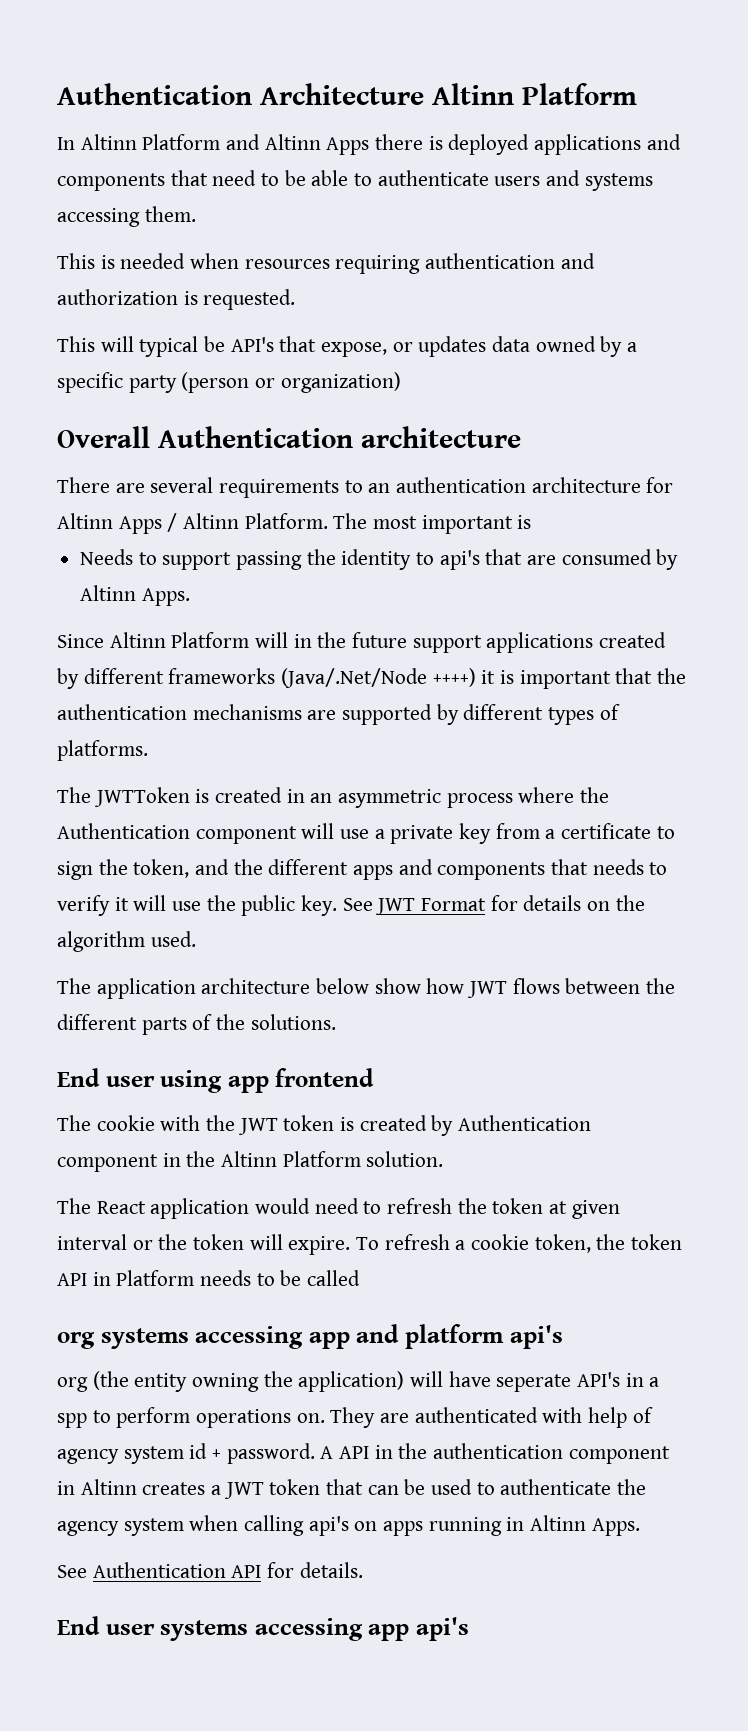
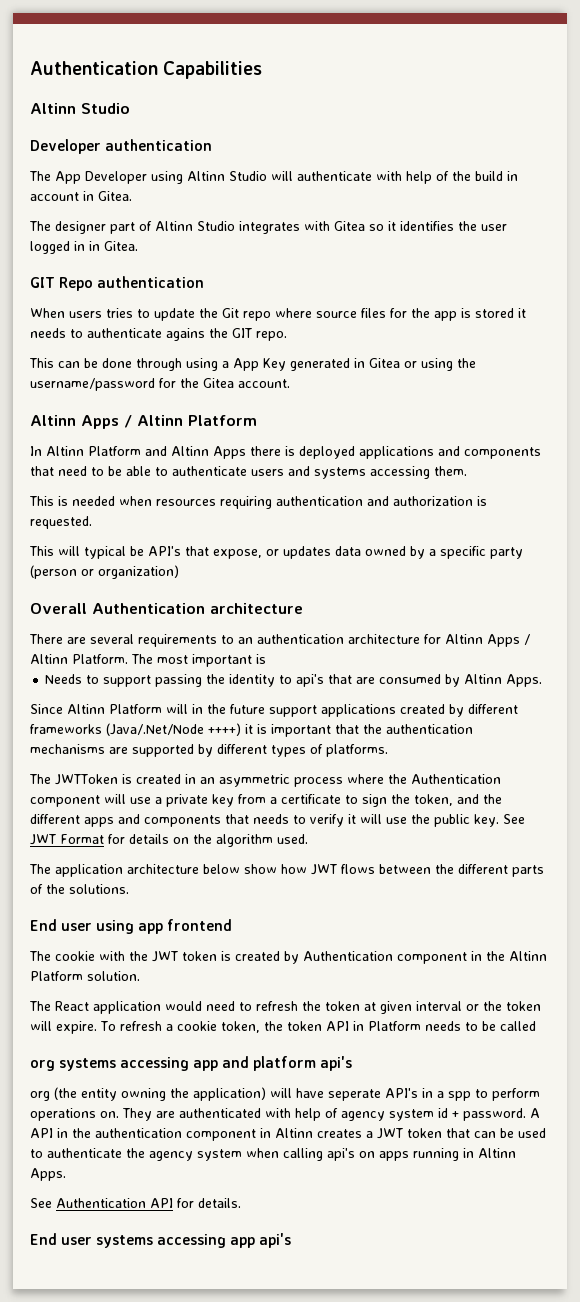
- Authentication Architecture Altinn Platform
+ Authentication Capabilities
+ Altinn Studio
+ Developer authentication
+ The App Developer using Altinn Studio will authenticate with help of the build in account in Gitea.
+ The designer part of Altinn Studio integrates with Gitea so it identifies the user logged in in Gitea.
+ GIT Repo authentication
+ When users tries to update the Git repo where source files for the app is stored it needs to authenticate agains the GIT repo.
+ This can be done through using a App Key generated in Gitea or using the username/password for the Gitea account.
+ Altinn Apps / Altinn Platform

